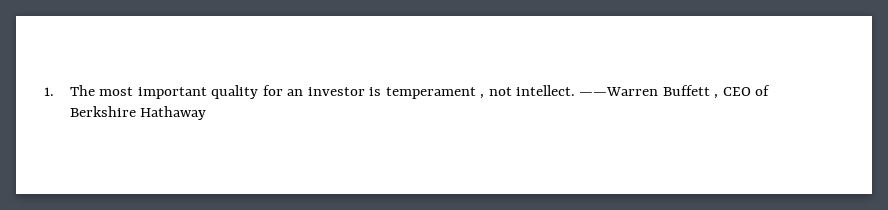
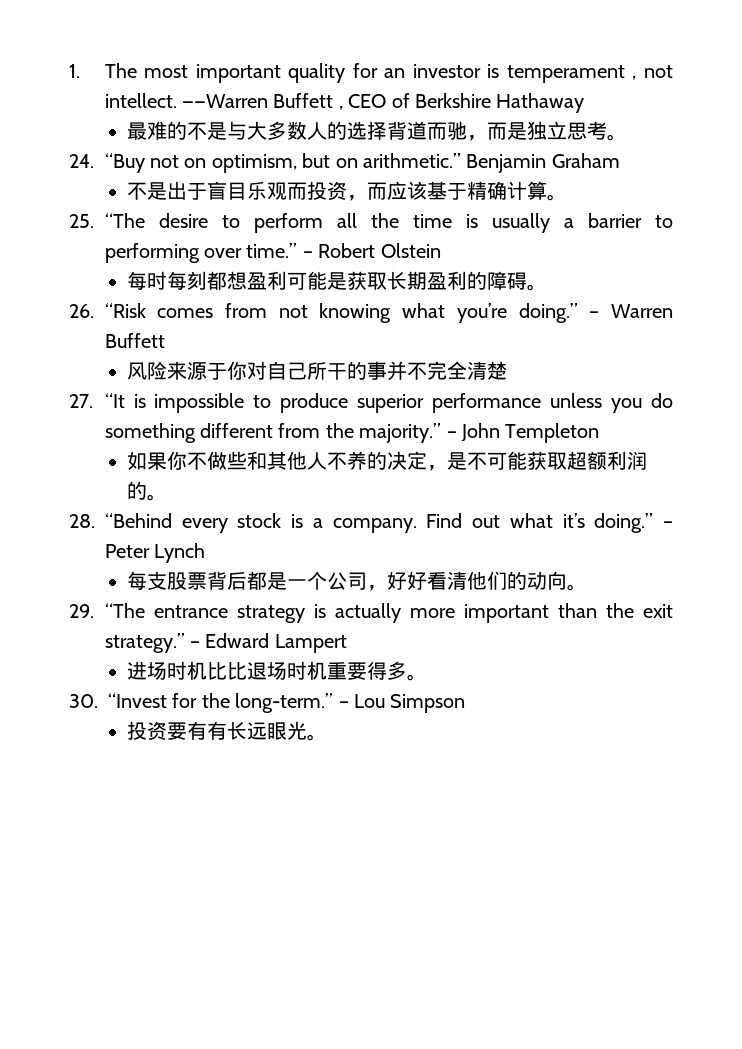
+ 最难的不是与大多数人的选择背道而驰，而是独立思考。
+ 24. “Buy not on optimism, but on arithmetic.” Benjamin Graham
+ 不是出于盲目乐观而投资，而应该基于精确计算。
+ 25. “The desire to perform all the time is usually a barrier to performing over time.” – Robert Olstein
+ 每时每刻都想盈利可能是获取长期盈利的障碍。
+ 26. “Risk comes from not knowing what you’re doing.” – Warren Buffett
+ 风险来源于你对自己所干的事并不完全清楚
+ 27. “It is impossible to produce superior performance unless you do something different from the majority.” – John Templeton
+ 如果你不做些和其他人不养的决定，是不可能获取超额利润的。
+ 28. “Behind every stock is a company. Find out what it’s doing.” – Peter Lynch
+ 每支股票背后都是一个公司，好好看清他们的动向。
+ 29. “The entrance strategy is actually more important than the exit strategy.” – Edward Lampert
+ 进场时机比比退场时机重要得多。
+ 30. “Invest for the long-term.” – Lou Simpson
+ 投资要有有长远眼光。

